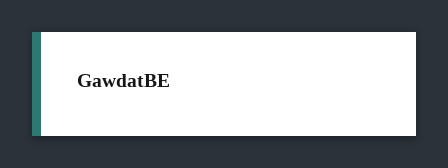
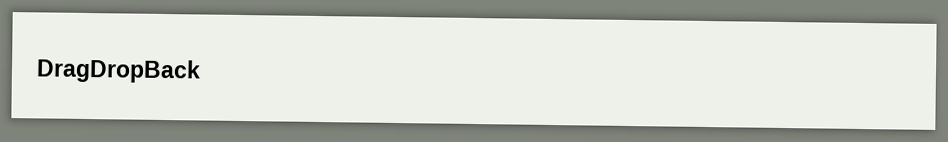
- GawdatBE
+ DragDropBack

